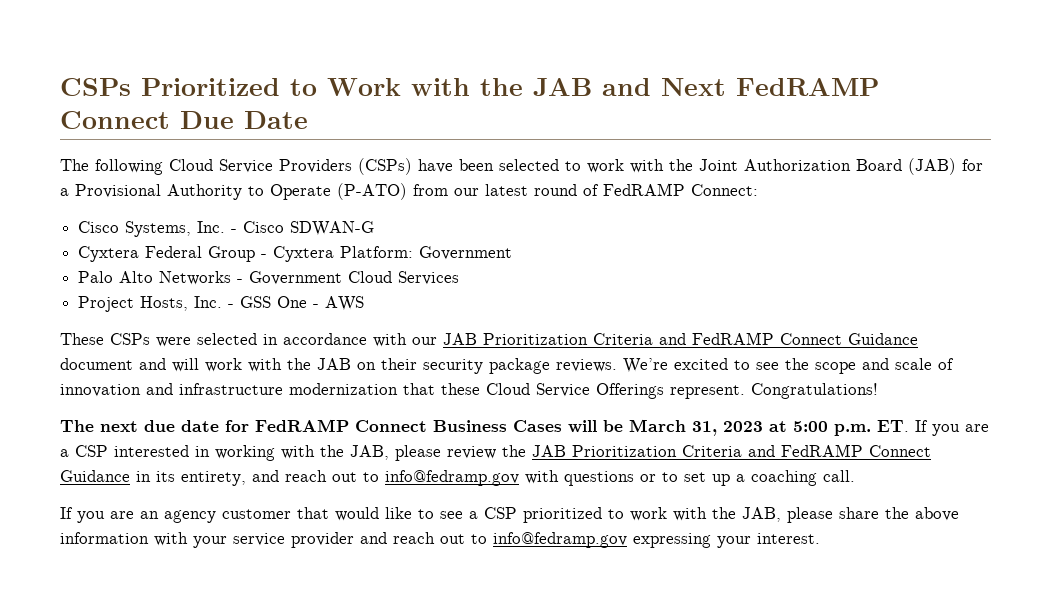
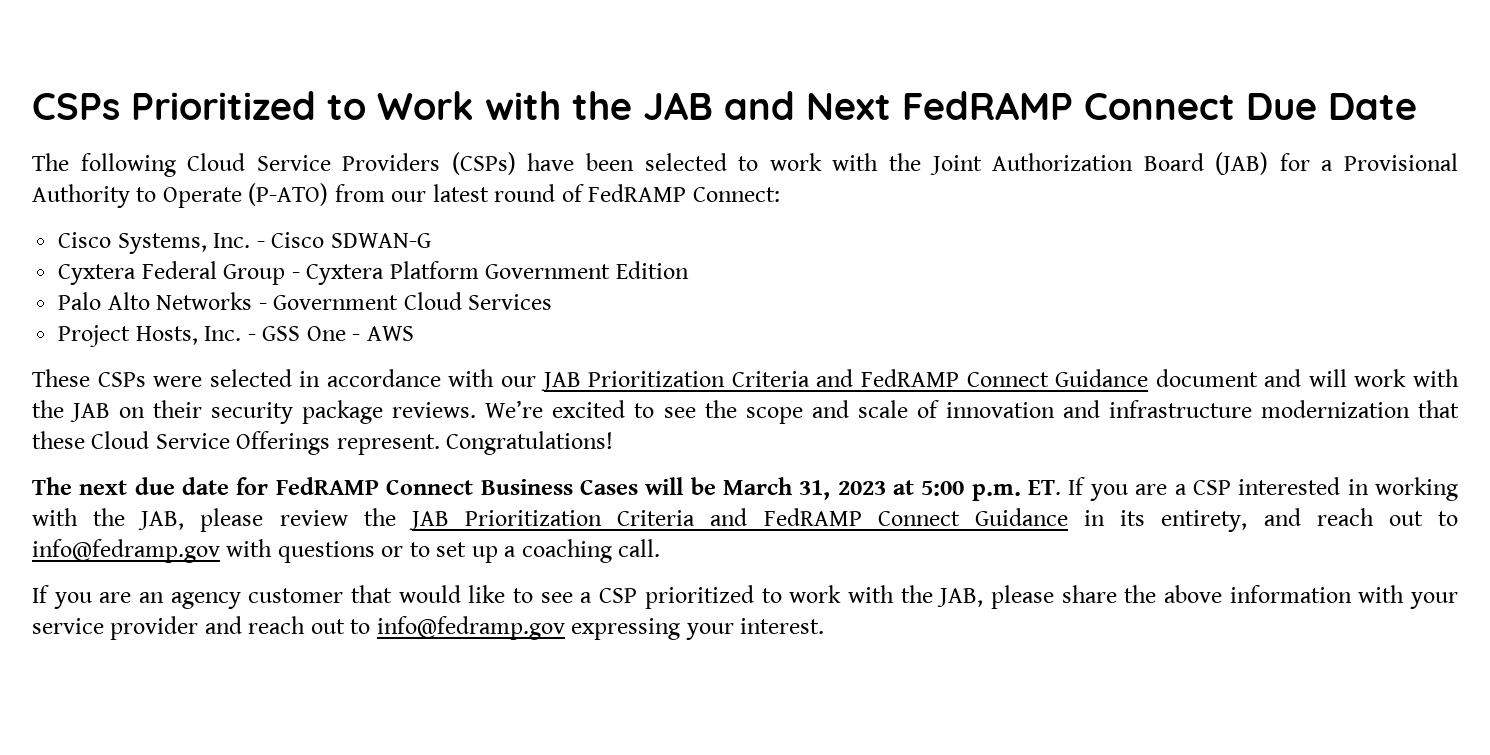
- Cyxtera Federal Group - Cyxtera Platform: Government
+ Cyxtera Federal Group - Cyxtera Platform Government Edition

